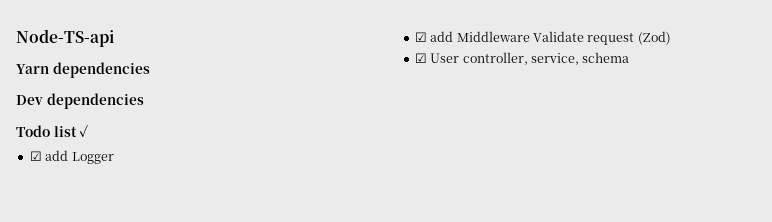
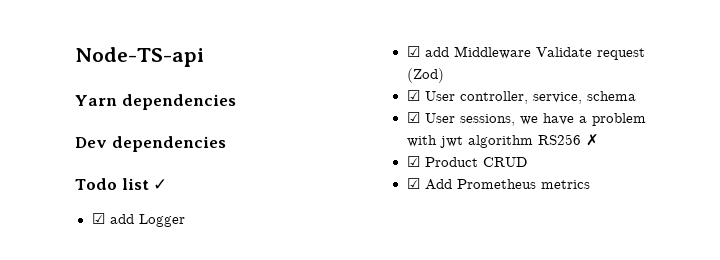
+ ☑ User sessions, we have a problem with jwt algorithm RS256 ✗
+ ☑ Product CRUD
+ ☑ Add Prometheus metrics

